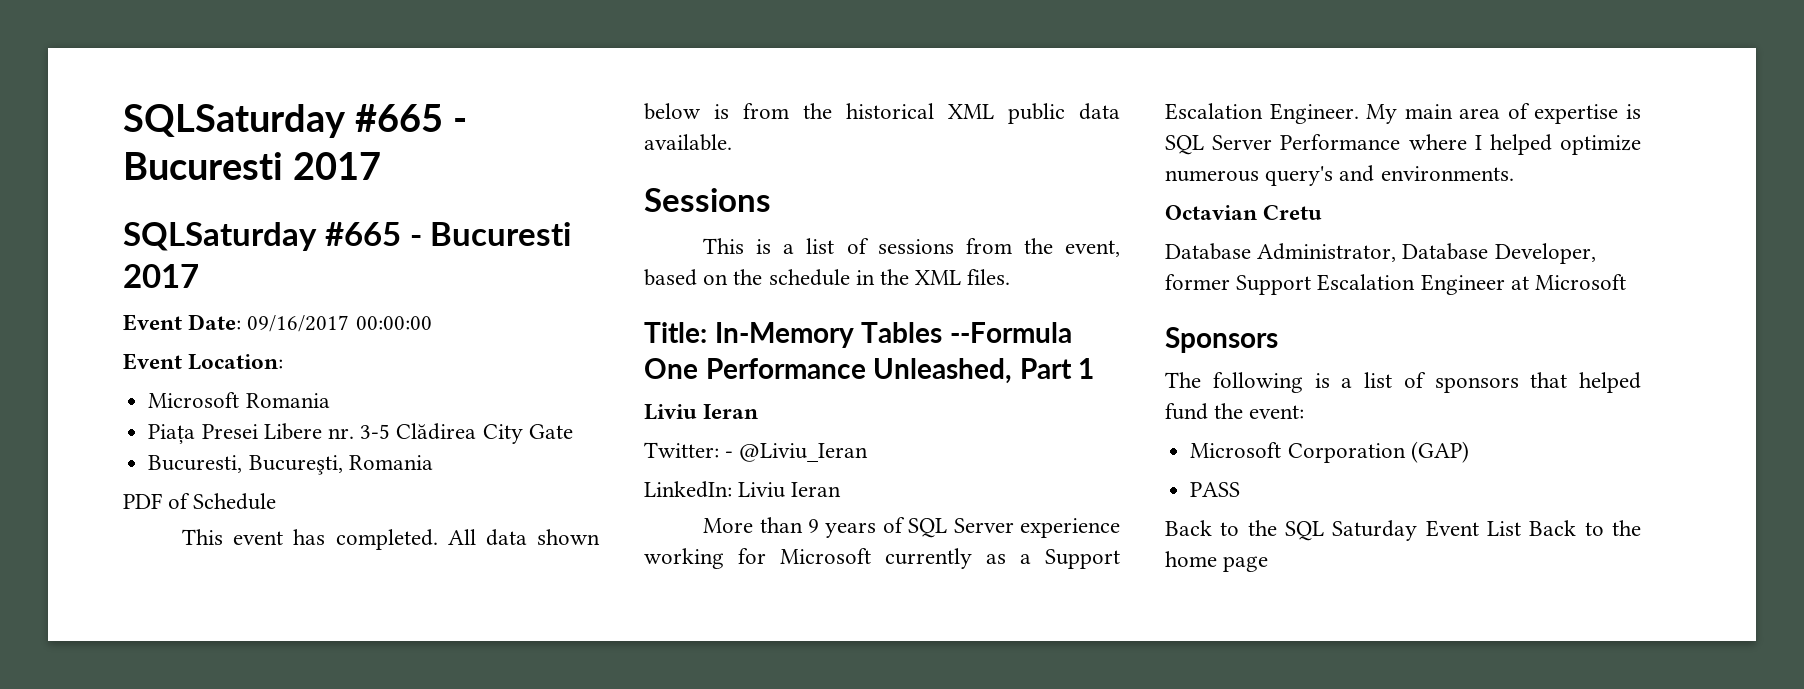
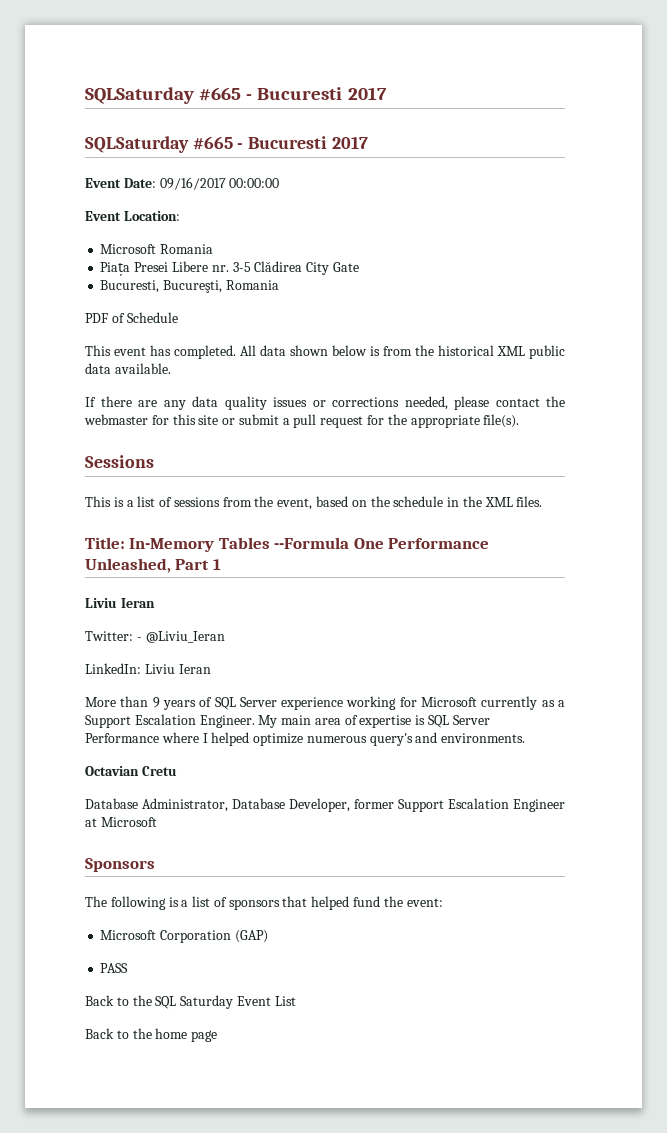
+ If there are any data quality issues or corrections needed, please contact the webmaster for this site or submit a pull request for the appropriate file(s).
- Back to the SQL Saturday Event List Back to the home page
+ Back to the SQL Saturday Event List
+ Back to the home page

